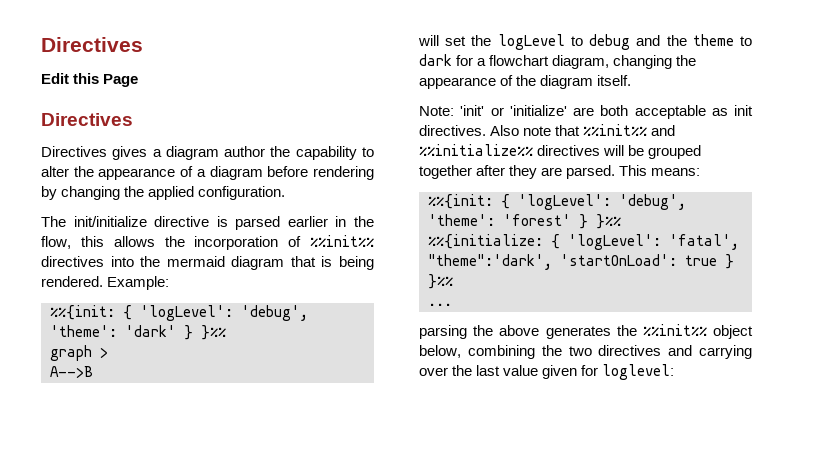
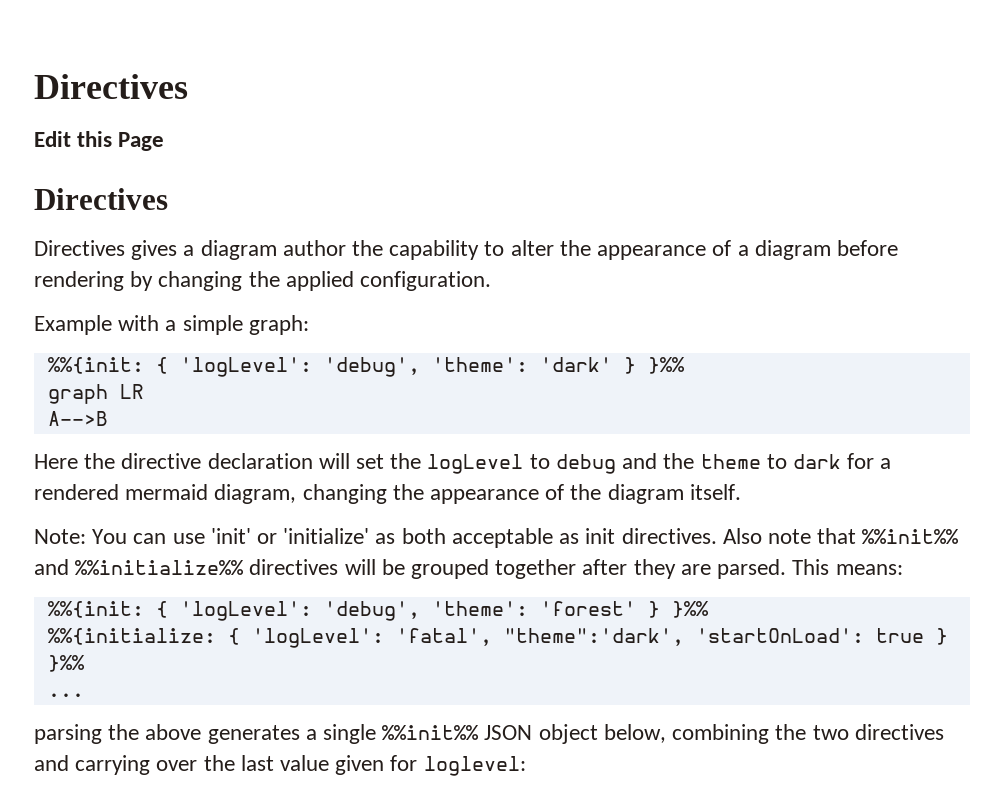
- The init/initialize directive is parsed earlier in the flow, this allows the incorporation of %%init%% directives into the mermaid diagram that is being rendered. Example:
+ Example with a simple graph:
- graph >
+ graph LR
- will set the logLevel to debug and the theme to dark for a flowchart diagram, changing the appearance of the diagram itself.
+ Here the directive declaration will set the logLevel to debug and the theme to dark for a rendered mermaid diagram, changing the appearance of the diagram itself.
- Note: 'init' or 'initialize' are both acceptable as init directives.
+ Note: You can use 'init' or 'initialize' as both acceptable as init directives.
- parsing the above generates the %%init%% object below, combining the two directives and carrying over the last value given for loglevel:
+ parsing the above generates a single %%init%% JSON object below, combining the two directives and carrying over the last value given for loglevel:

